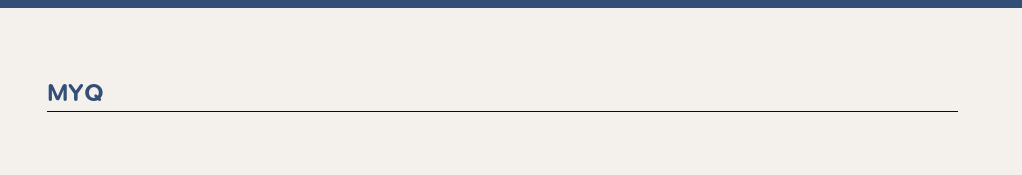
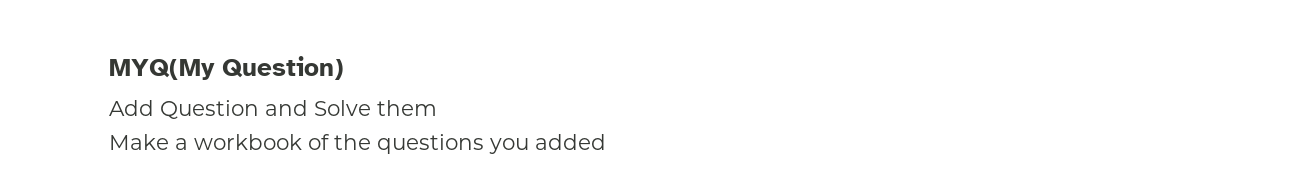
- MYQ
+ MYQ(My Question)
+ Add Question and Solve them
+ Make a workbook of the questions you added

